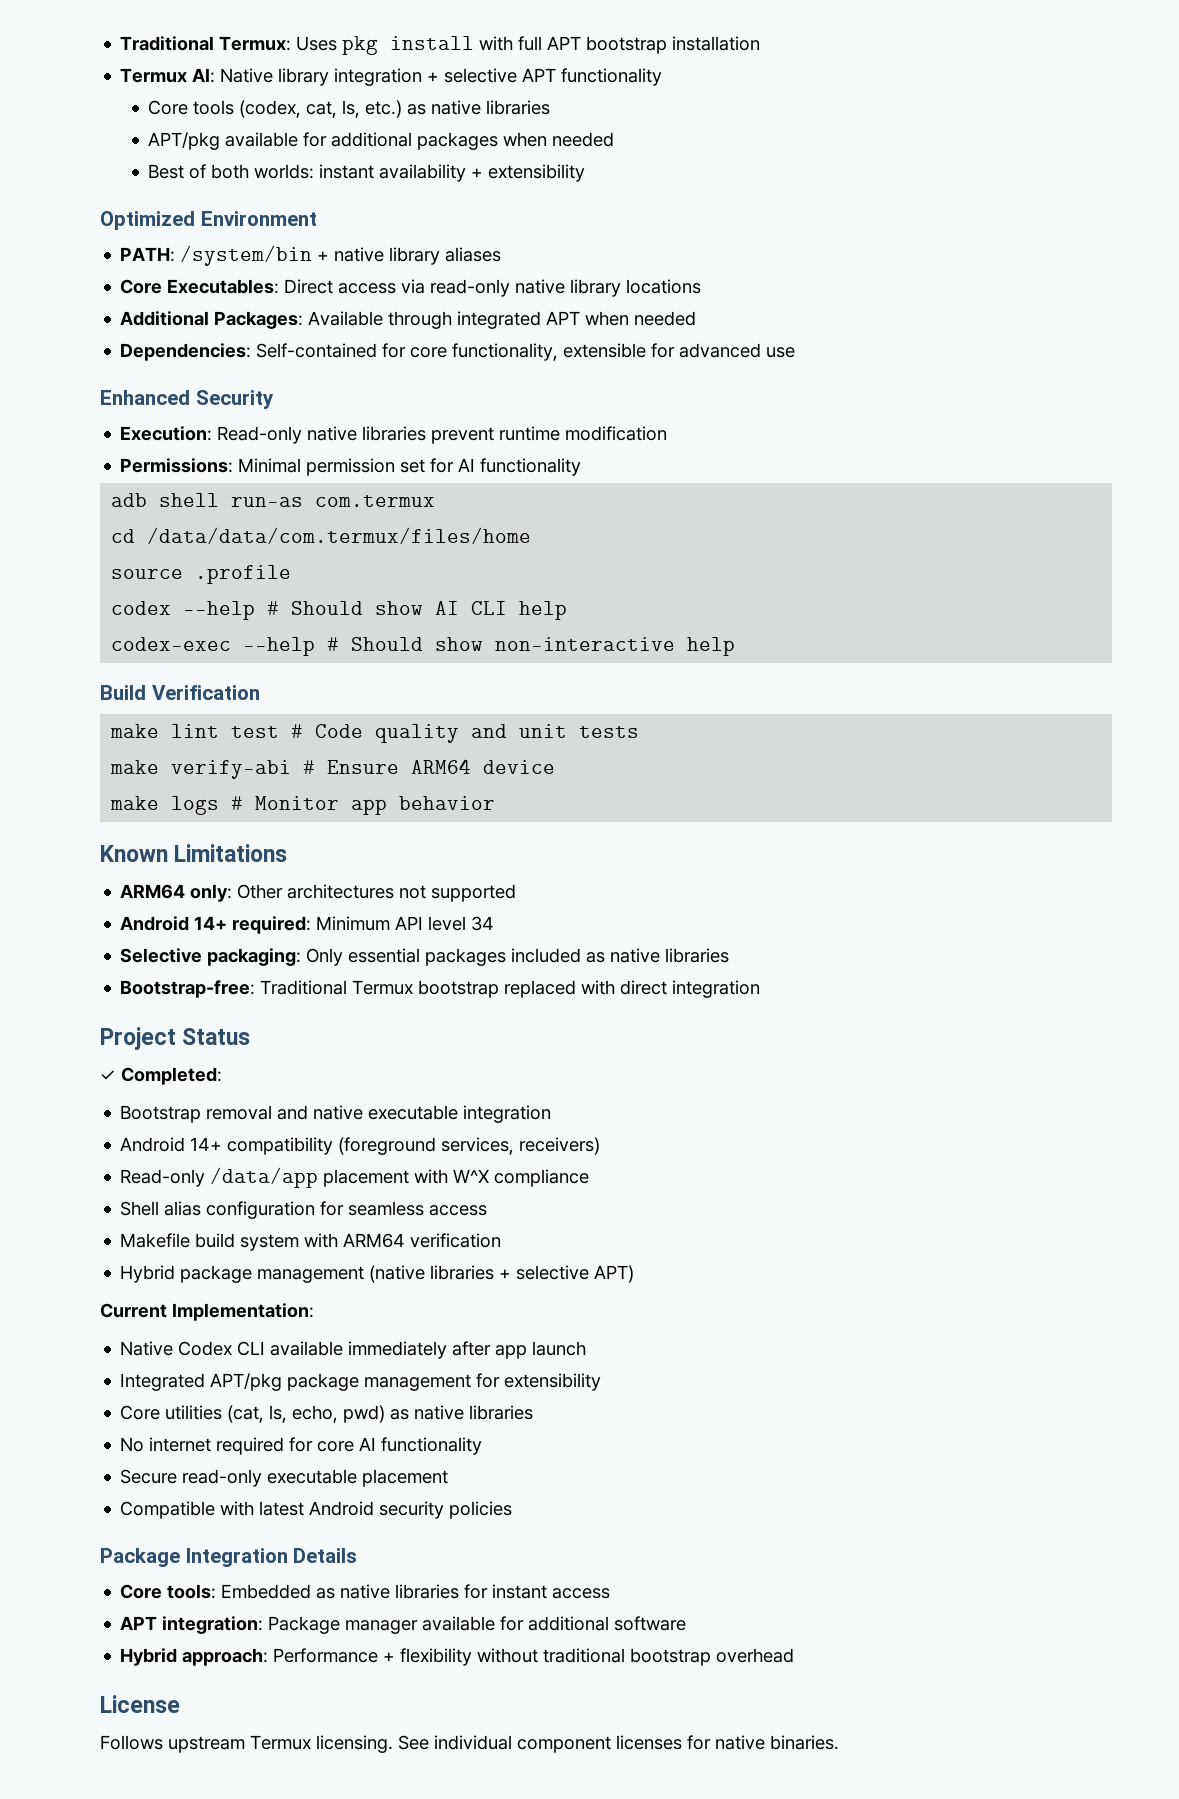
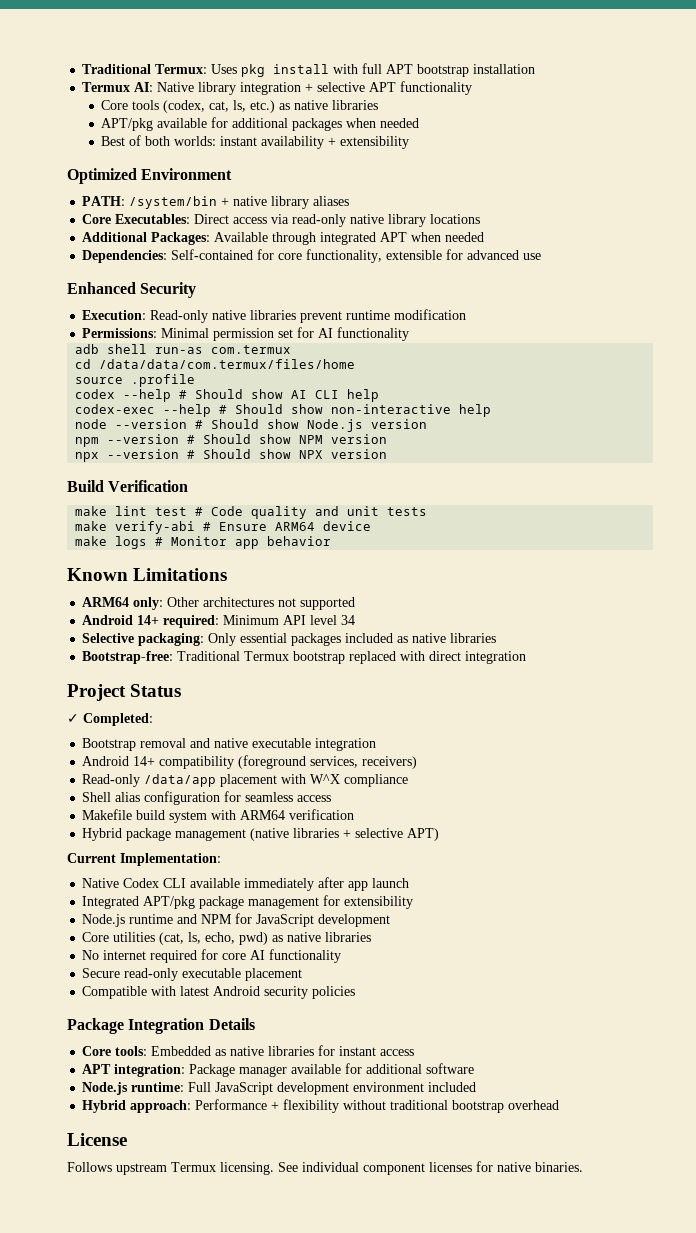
+ node --version # Should show Node.js version
+ npm --version # Should show NPM version
+ npx --version # Should show NPX version
+ Node.js runtime and NPM for JavaScript development
+ Node.js runtime: Full JavaScript development environment included

